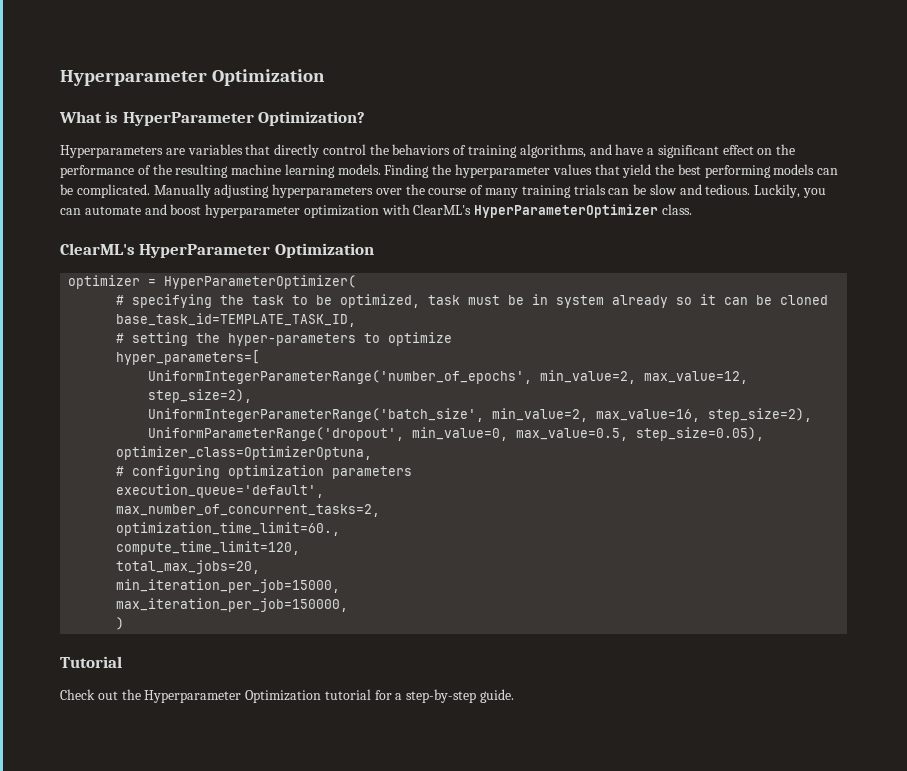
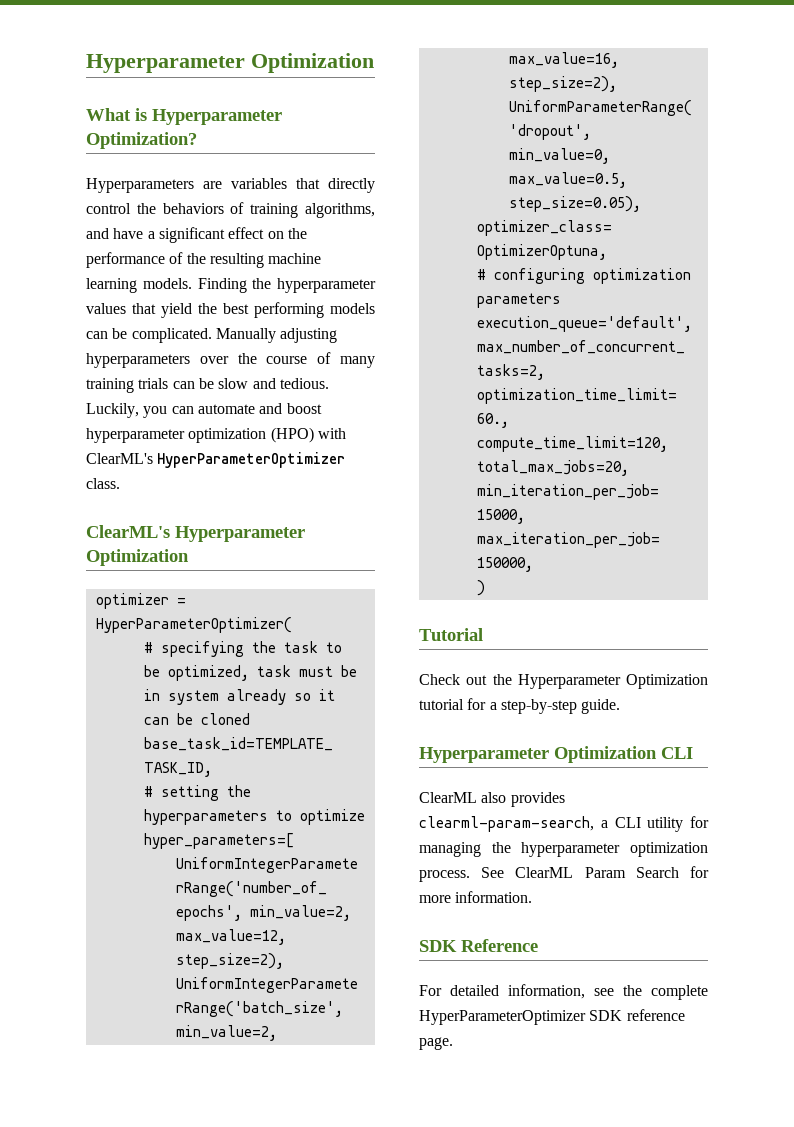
- What is HyperParameter Optimization?
+ What is Hyperparameter Optimization?
- Luckily, you can automate and boost hyperparameter optimization with ClearML's HyperParameterOptimizer class.
+ Luckily, you can automate and boost hyperparameter optimization (HPO) with ClearML's HyperParameterOptimizer class.
- ClearML's HyperParameter Optimization
+ ClearML's Hyperparameter Optimization
- # setting the hyper-parameters to optimize
+ # setting the hyperparameters to optimize
+ Hyperparameter Optimization CLI
+ ClearML also provides clearml-param-search, a CLI utility for managing the hyperparameter optimization process. See ClearML Param Search for more information.
+ SDK Reference
+ For detailed information, see the complete HyperParameterOptimizer SDK reference page.

